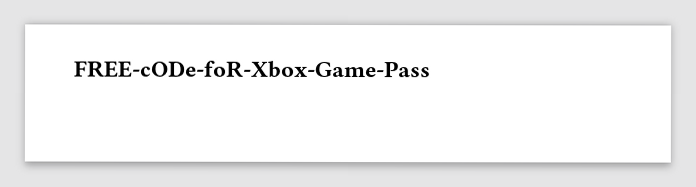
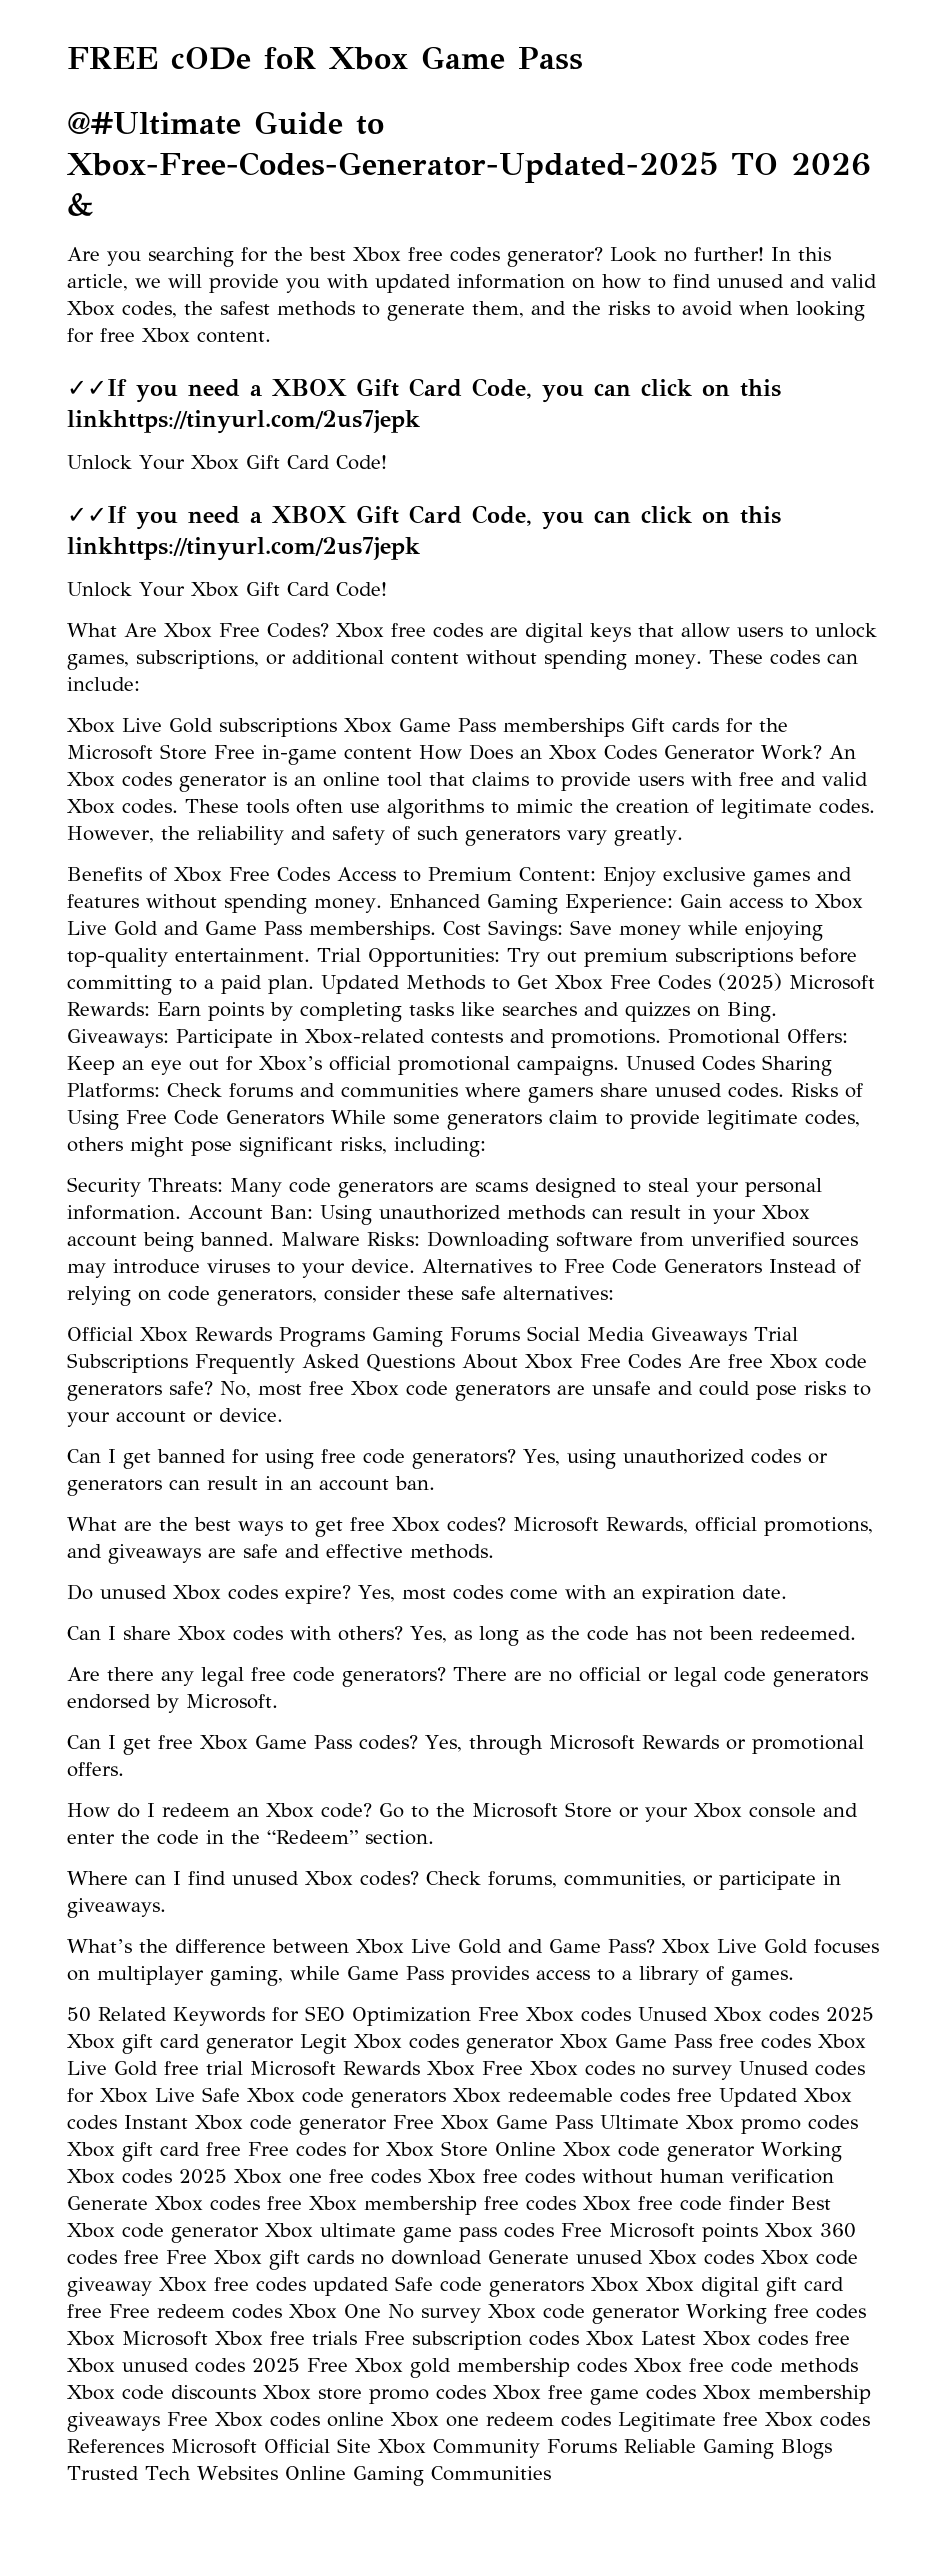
- FREE-cODe-foR-Xbox-Game-Pass
+ FREE cODe foR Xbox Game Pass
+ @#Ultimate Guide to Xbox-Free-Codes-Generator-Updated-2025 TO 2026 &
+ Are you searching for the best Xbox free codes generator? Look no further! In this article, we will provide you with updated information on how to find unused and valid Xbox codes, the safest methods to generate them, and the risks to avoid when looking for free Xbox content.
+ ✓✓If you need a XBOX Gift Card Code, you can click on this linkhttps://tinyurl.com/2us7jepk
+ Unlock Your Xbox Gift Card Code!
+ ✓✓If you need a XBOX Gift Card Code, you can click on this linkhttps://tinyurl.com/2us7jepk
+ Unlock Your Xbox Gift Card Code!
+ What Are Xbox Free Codes? Xbox free codes are digital keys that allow users to unlock games, subscriptions, or additional content without spending money. These codes can include:
+ Xbox Live Gold subscriptions Xbox Game Pass memberships Gift cards for the Microsoft Store Free in-game content How Does an Xbox Codes Generator Work? An Xbox codes generator is an online tool that claims to provide users with free and valid Xbox codes. These tools often use algorithms to mimic the creation of legitimate codes. However, the reliability and safety of such generators vary greatly.
+ Benefits of Xbox Free Codes Access to Premium Content: Enjoy exclusive games and features without spending money. Enhanced Gaming Experience: Gain access to Xbox Live Gold and Game Pass memberships. Cost Savings: Save money while enjoying top-quality entertainment. Trial Opportunities: Try out premium subscriptions before committing to a paid plan. Updated Methods to Get Xbox Free Codes (2025) Microsoft Rewards: Earn points by completing tasks like searches and quizzes on Bing. Giveaways: Participate in Xbox-related contests and promotions. Promotional Offers: Keep an eye out for Xbox’s official promotional campaigns. Unused Codes Sharing Platforms: Check forums and communities where gamers share unused codes. Risks of Using Free Code Generators While some generators claim to provide legitimate codes, others might pose significant risks, including:
+ Security Threats: Many code generators are scams designed to steal your personal information. Account Ban: Using unauthorized methods can result in your Xbox account being banned. Malware Risks: Downloading software from unverified sources may introduce viruses to your device. Alternatives to Free Code Generators Instead of relying on code generators, consider these safe alternatives:
+ Official Xbox Rewards Programs Gaming Forums Social Media Giveaways Trial Subscriptions Frequently Asked Questions About Xbox Free Codes Are free Xbox code generators safe? No, most free Xbox code generators are unsafe and could pose risks to your account or device.
+ Can I get banned for using free code generators? Yes, using unauthorized codes or generators can result in an account ban.
+ What are the best ways to get free Xbox codes? Microsoft Rewards, official promotions, and giveaways are safe and effective methods.
+ Do unused Xbox codes expire? Yes, most codes come with an expiration date.
+ Can I share Xbox codes with others? Yes, as long as the code has not been redeemed.
+ Are there any legal free code generators? There are no official or legal code generators endorsed by Microsoft.
+ Can I get free Xbox Game Pass codes? Yes, through Microsoft Rewards or promotional offers.
+ How do I redeem an Xbox code? Go to the Microsoft Store or your Xbox console and enter the code in the “Redeem” section.
+ Where can I find unused Xbox codes? Check forums, communities, or participate in giveaways.
+ What’s the difference between Xbox Live Gold and Game Pass? Xbox Live Gold focuses on multiplayer gaming, while Game Pass provides access to a library of games.
+ 50 Related Keywords for SEO Optimization Free Xbox codes Unused Xbox codes 2025 Xbox gift card generator Legit Xbox codes generator Xbox Game Pass free codes Xbox Live Gold free trial Microsoft Rewards Xbox Free Xbox codes no survey Unused codes for Xbox Live Safe Xbox code generators Xbox redeemable codes free Updated Xbox codes Instant Xbox code generator Free Xbox Game Pass Ultimate Xbox promo codes Xbox gift card free Free codes for Xbox Store Online Xbox code generator Working Xbox codes 2025 Xbox one free codes Xbox free codes without human verification Generate Xbox codes free Xbox membership free codes Xbox free code finder Best Xbox code generator Xbox ultimate game pass codes Free Microsoft points Xbox 360 codes free Free Xbox gift cards no download Generate unused Xbox codes Xbox code giveaway Xbox free codes updated Safe code generators Xbox Xbox digital gift card free Free redeem codes Xbox One No survey Xbox code generator Working free codes Xbox Microsoft Xbox free trials Free subscription codes Xbox Latest Xbox codes free Xbox unused codes 2025 Free Xbox gold membership codes Xbox free code methods Xbox code discounts Xbox store promo codes Xbox free game codes Xbox membership giveaways Free Xbox codes online Xbox one redeem codes Legitimate free Xbox codes References Microsoft Official Site Xbox Community Forums Reliable Gaming Blogs Trusted Tech Websites Online Gaming Communities

